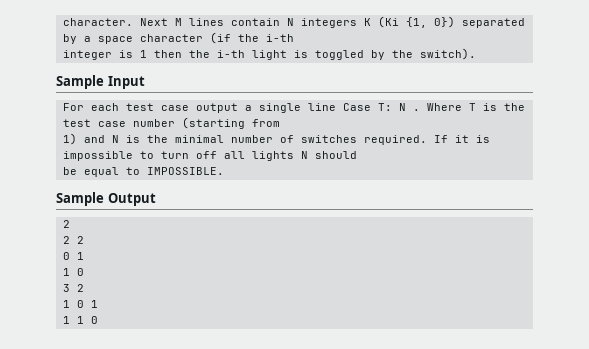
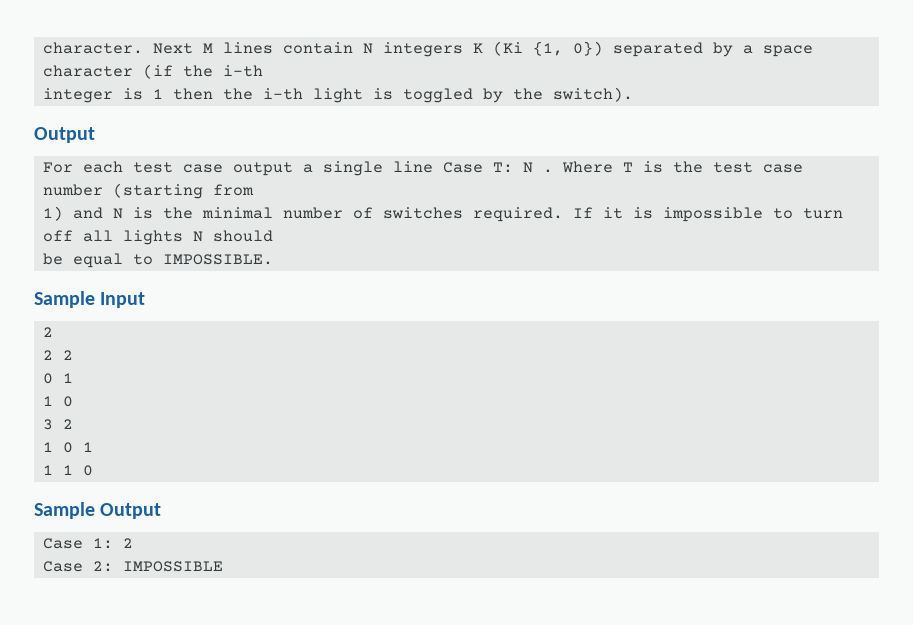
  integer is 1 then the i-th light is toggled by the switch).
- Sample Input
+ Output
- Sample Output
+ Sample Input
+ Sample Output
+ Case 1: 2
+ Case 2: IMPOSSIBLE

